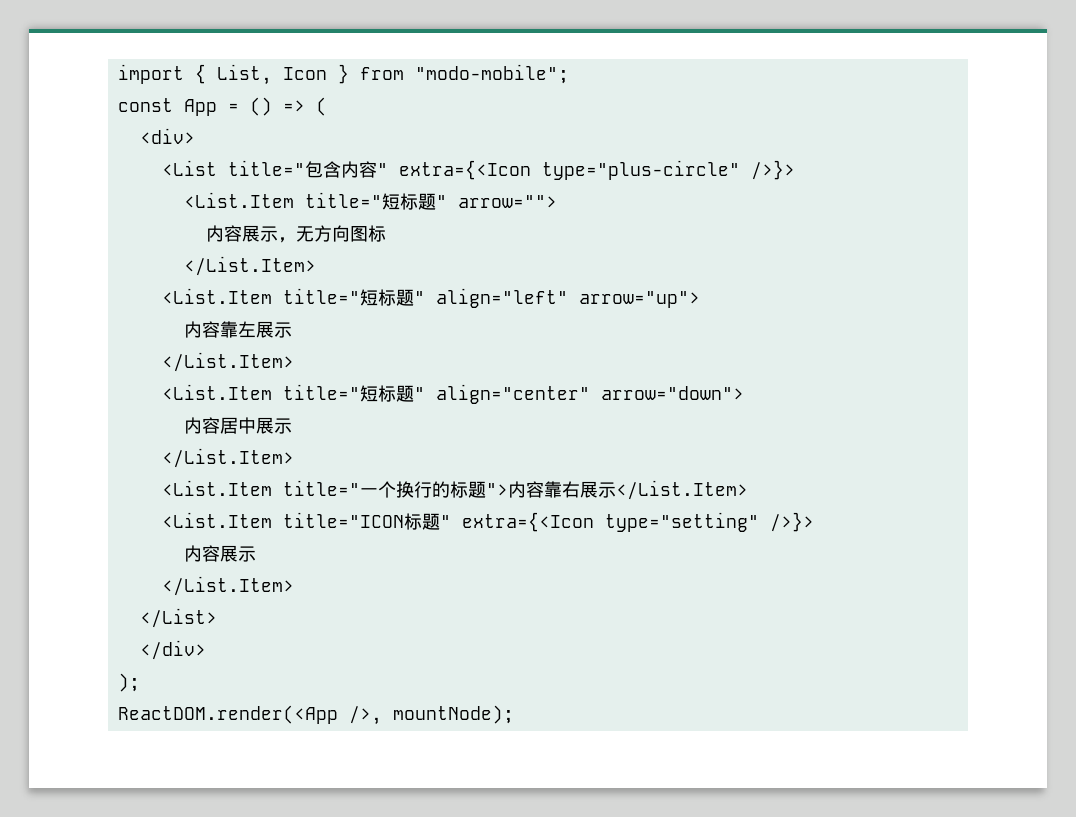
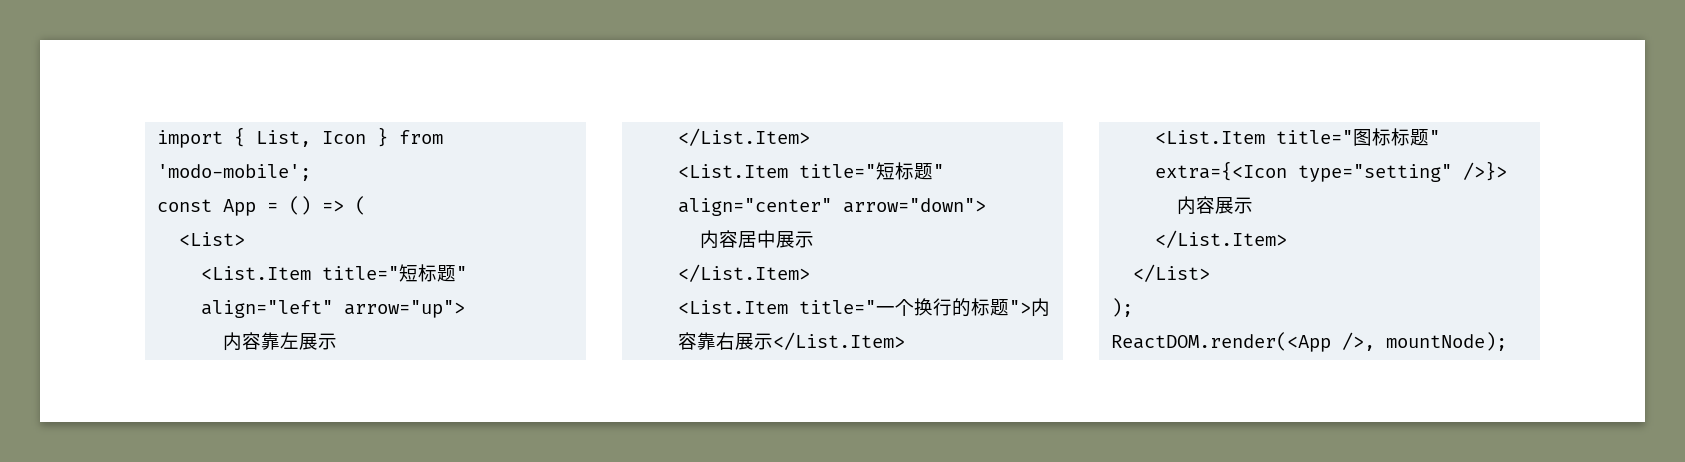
- import { List, Icon } from "modo-mobile";
+ import { List, Icon } from 'modo-mobile';
- <div>
- <List title="包含内容" extra={<Icon type="plus-circle" />}>
- <List.Item title="短标题" arrow="">
- 内容展示，无方向图标
- </List.Item>
+ <List>
- <List.Item title="ICON标题" extra={<Icon type="setting" />}>
+ <List.Item title="图标标题" extra={<Icon type="setting" />}>
- </div>

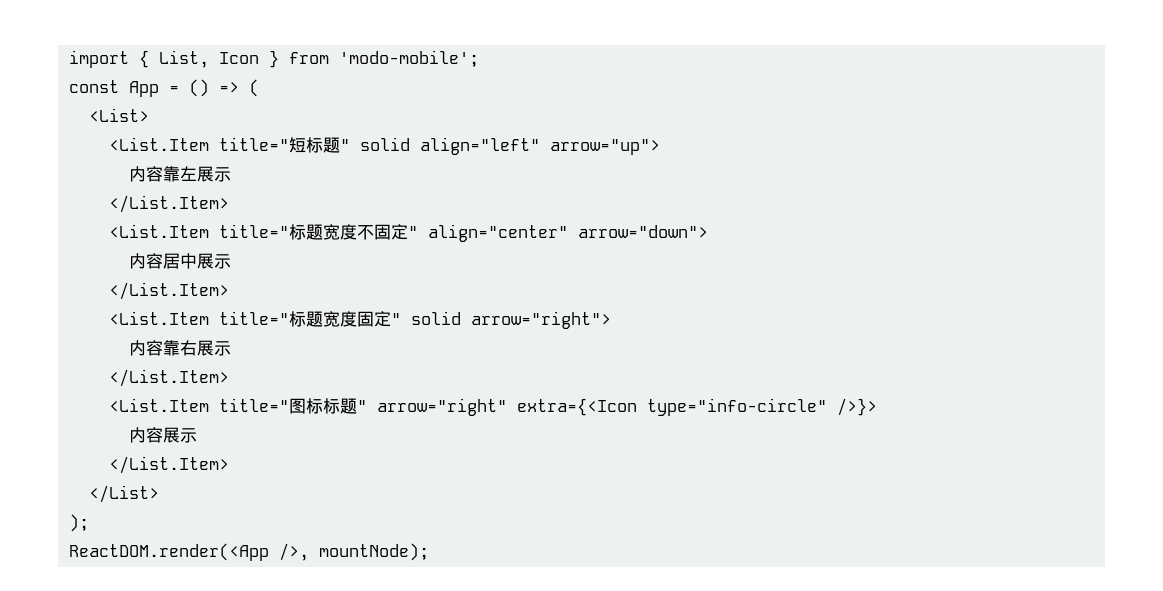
- <List.Item title="短标题" align="left" arrow="up">
+ <List.Item title="短标题" solid align="left" arrow="up">
- <List.Item title="短标题" align="center" arrow="down">
+ <List.Item title="标题宽度不固定" align="center" arrow="down">
- <List.Item title="一个换行的标题">内容靠右展示</List.Item>
+ <List.Item title="标题宽度固定" solid arrow="right">
+ 内容靠右展示
+ </List.Item>
- <List.Item title="图标标题" extra={<Icon type="setting" />}>
+ <List.Item title="图标标题" arrow="right" extra={<Icon type="info-circle" />}>

